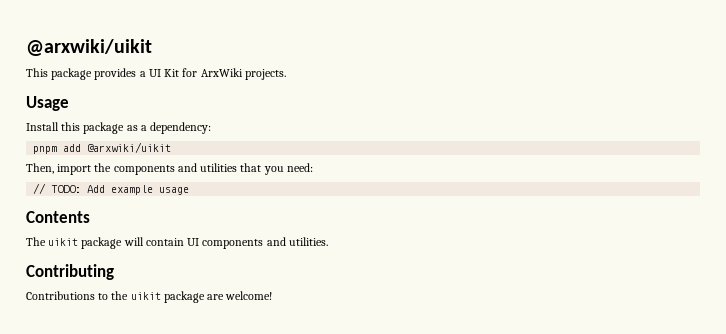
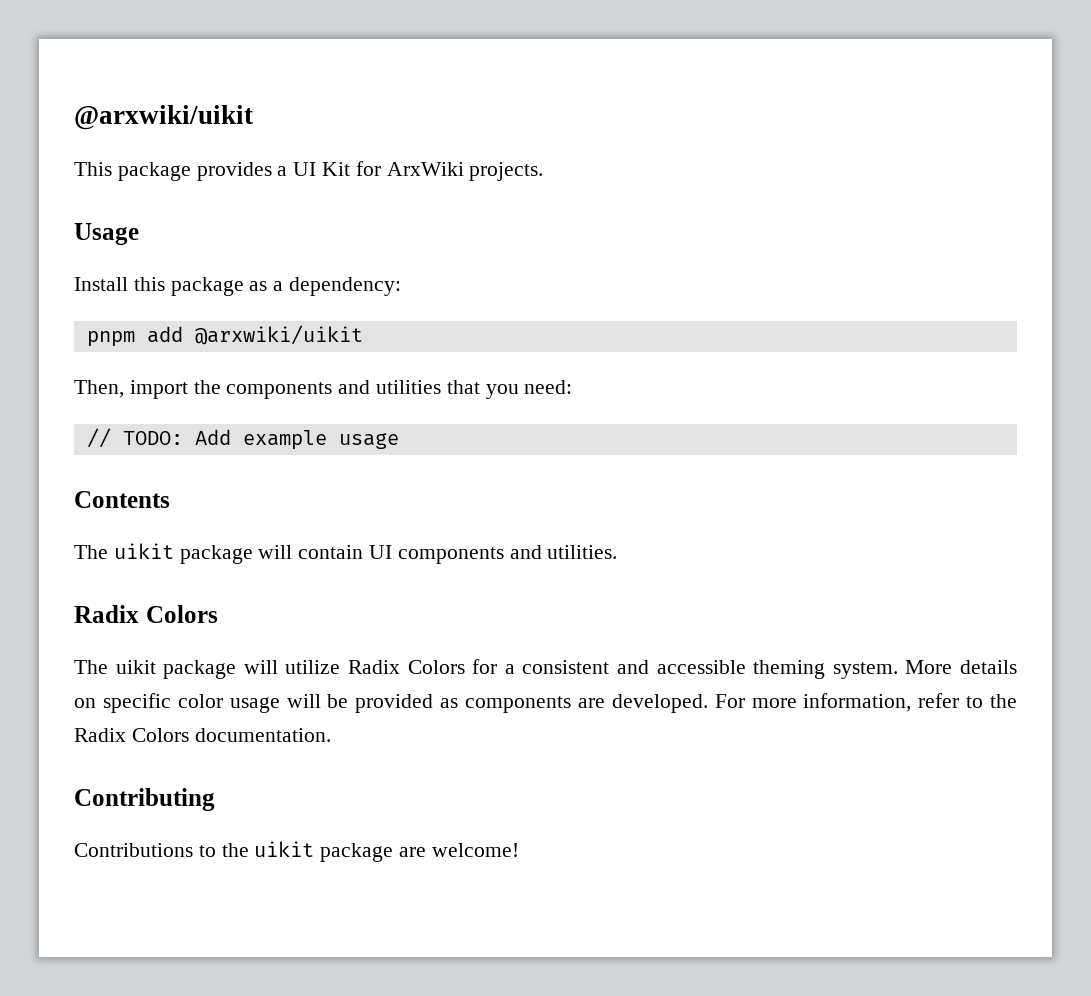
  The uikit package will contain UI components and utilities.
+ Radix Colors
+ The uikit package will utilize Radix Colors for a consistent and accessible theming system. More details on specific color usage will be provided as components are developed. For more information, refer to the Radix Colors documentation.

